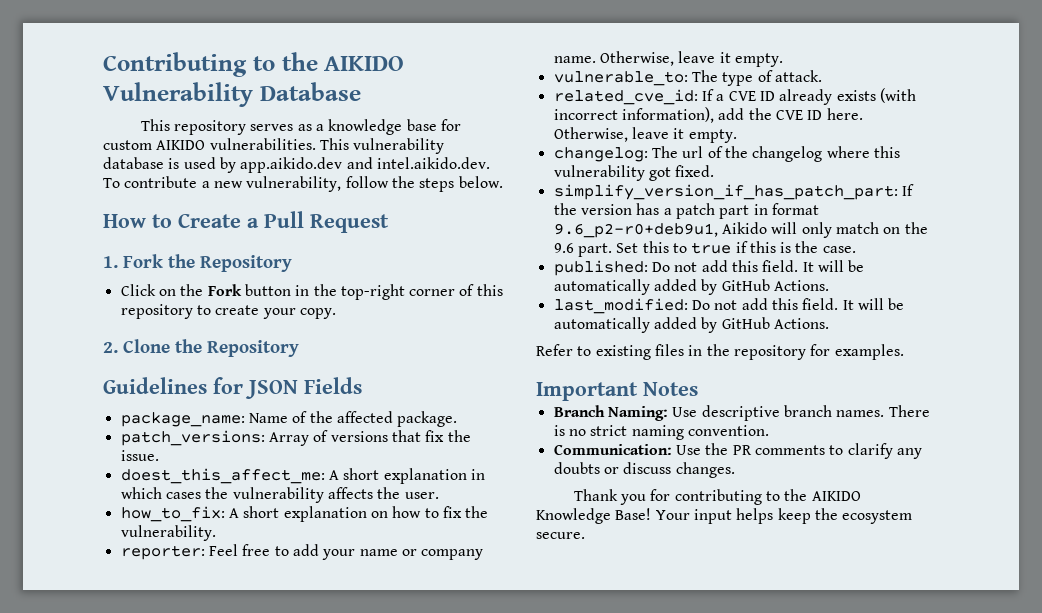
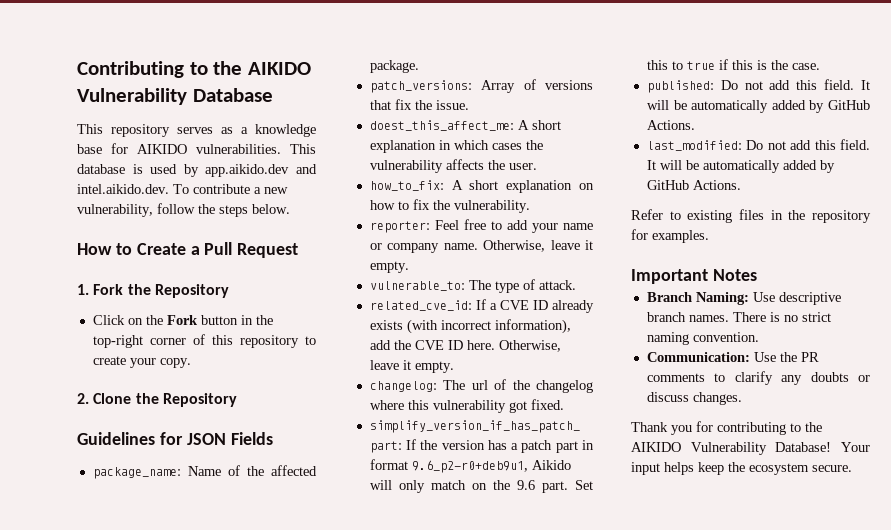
- This repository serves as a knowledge base for custom AIKIDO vulnerabilities.
+ This repository serves as a knowledge base for AIKIDO vulnerabilities.
- This vulnerability database is used by app.aikido.dev and intel.aikido.dev. To contribute a new vulnerability, follow the steps below.
+ This database is used by app.aikido.dev and intel.aikido.dev. To contribute a new vulnerability, follow the steps below.
- Thank you for contributing to the AIKIDO Knowledge Base!
+ Thank you for contributing to the AIKIDO Vulnerability Database!

